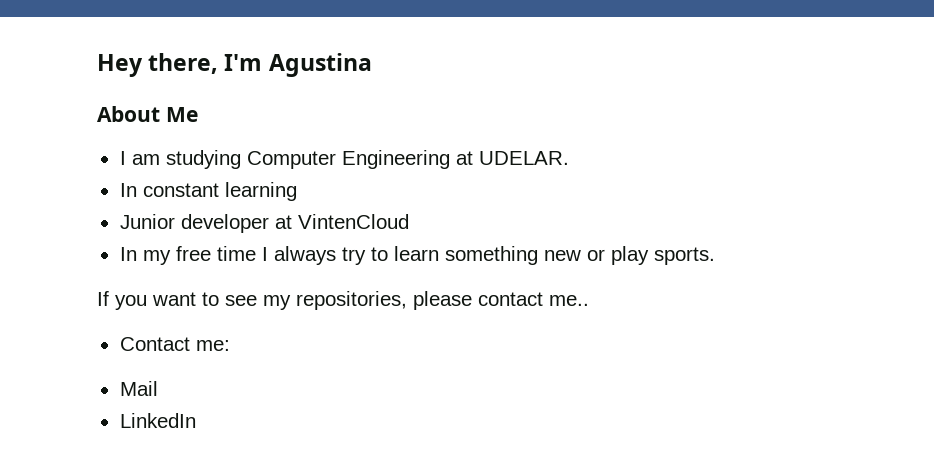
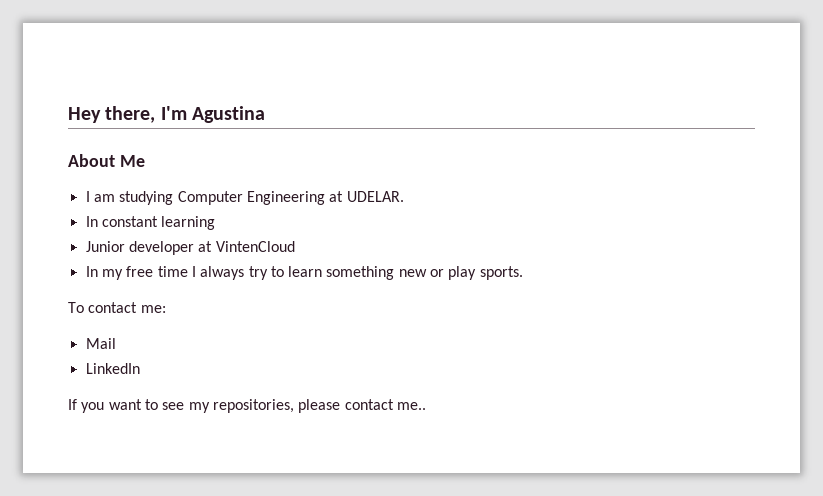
+ To contact me:
+ Mail
+ LinkedIn
- Contact me:
- Mail
- LinkedIn

